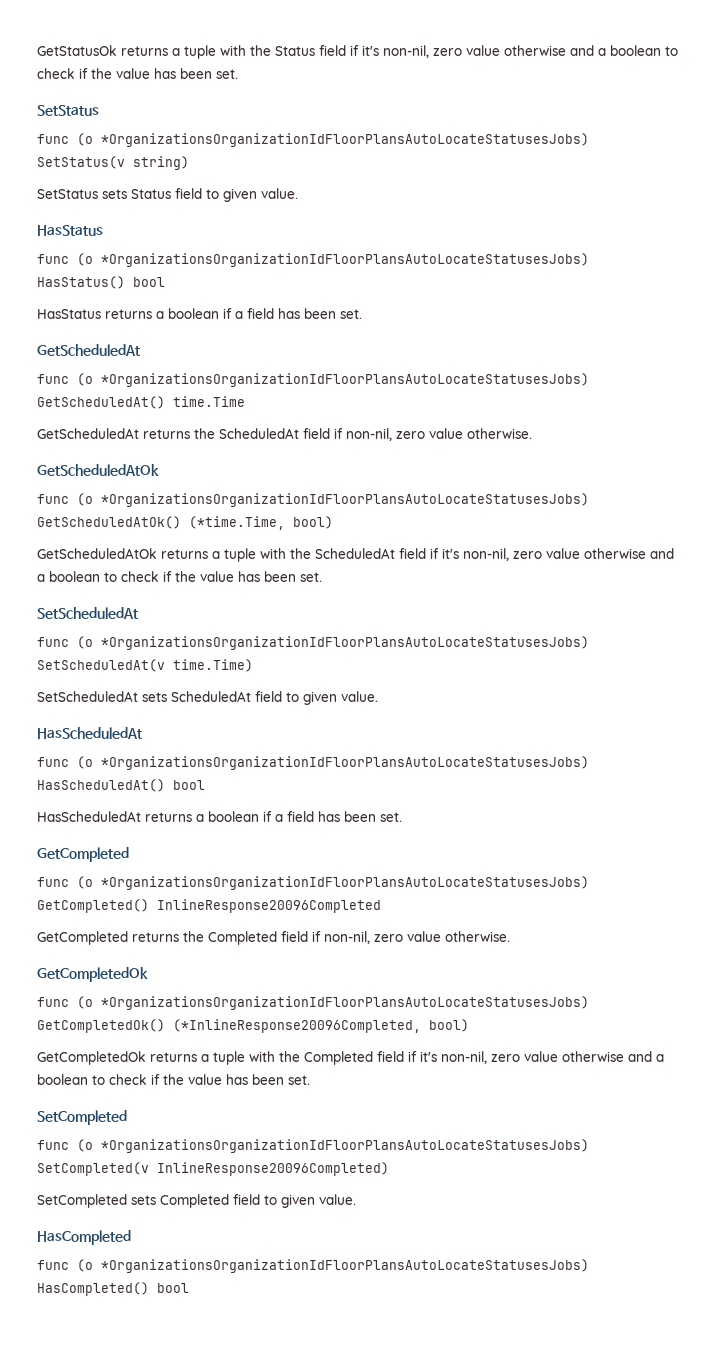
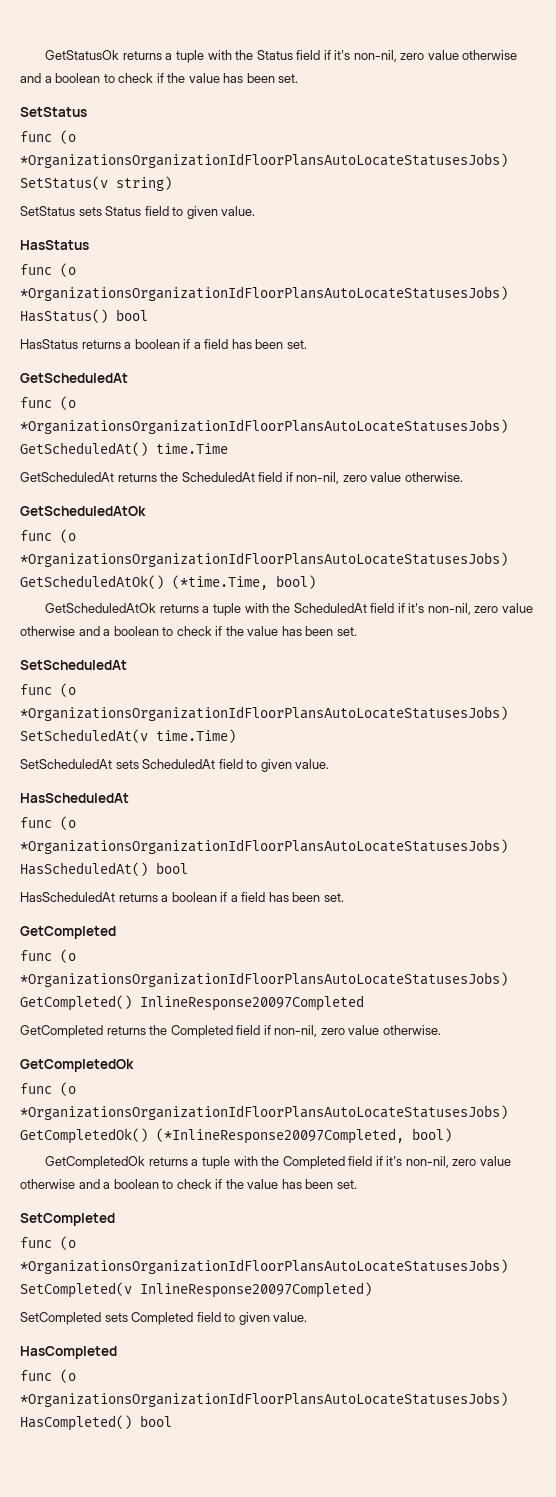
- func (o *OrganizationsOrganizationIdFloorPlansAutoLocateStatusesJobs) GetCompleted() InlineResponse20096Completed
+ func (o *OrganizationsOrganizationIdFloorPlansAutoLocateStatusesJobs) GetCompleted() InlineResponse20097Completed
- func (o *OrganizationsOrganizationIdFloorPlansAutoLocateStatusesJobs) GetCompletedOk() (*InlineResponse20096Completed, bool)
+ func (o *OrganizationsOrganizationIdFloorPlansAutoLocateStatusesJobs) GetCompletedOk() (*InlineResponse20097Completed, bool)
- func (o *OrganizationsOrganizationIdFloorPlansAutoLocateStatusesJobs) SetCompleted(v InlineResponse20096Completed)
+ func (o *OrganizationsOrganizationIdFloorPlansAutoLocateStatusesJobs) SetCompleted(v InlineResponse20097Completed)

